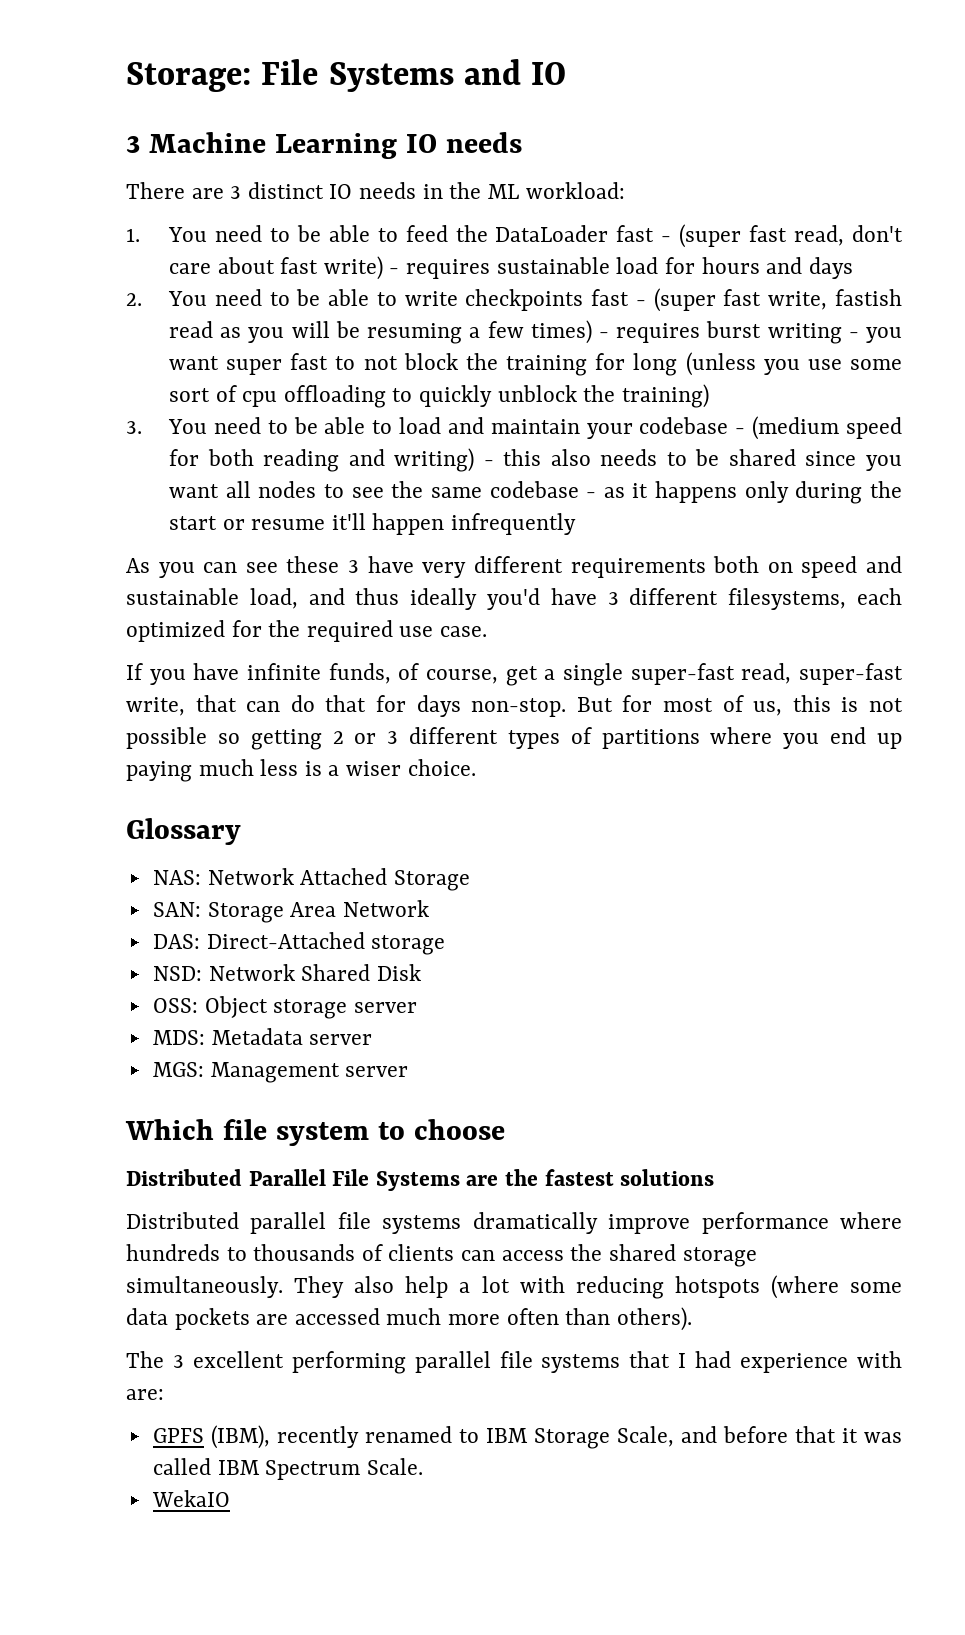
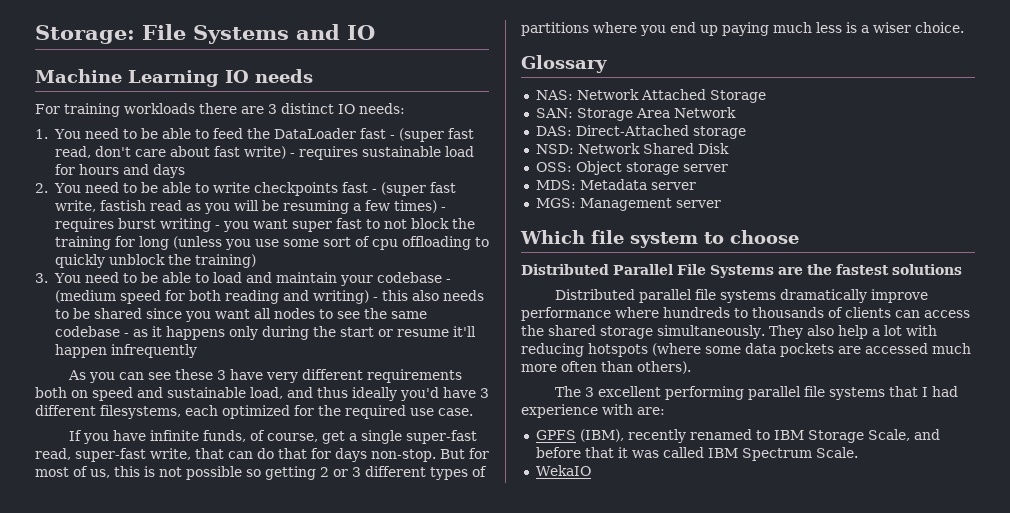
- 3 Machine Learning IO needs
+ Machine Learning IO needs
- There are 3 distinct IO needs in the ML workload:
+ For training workloads there are 3 distinct IO needs:

